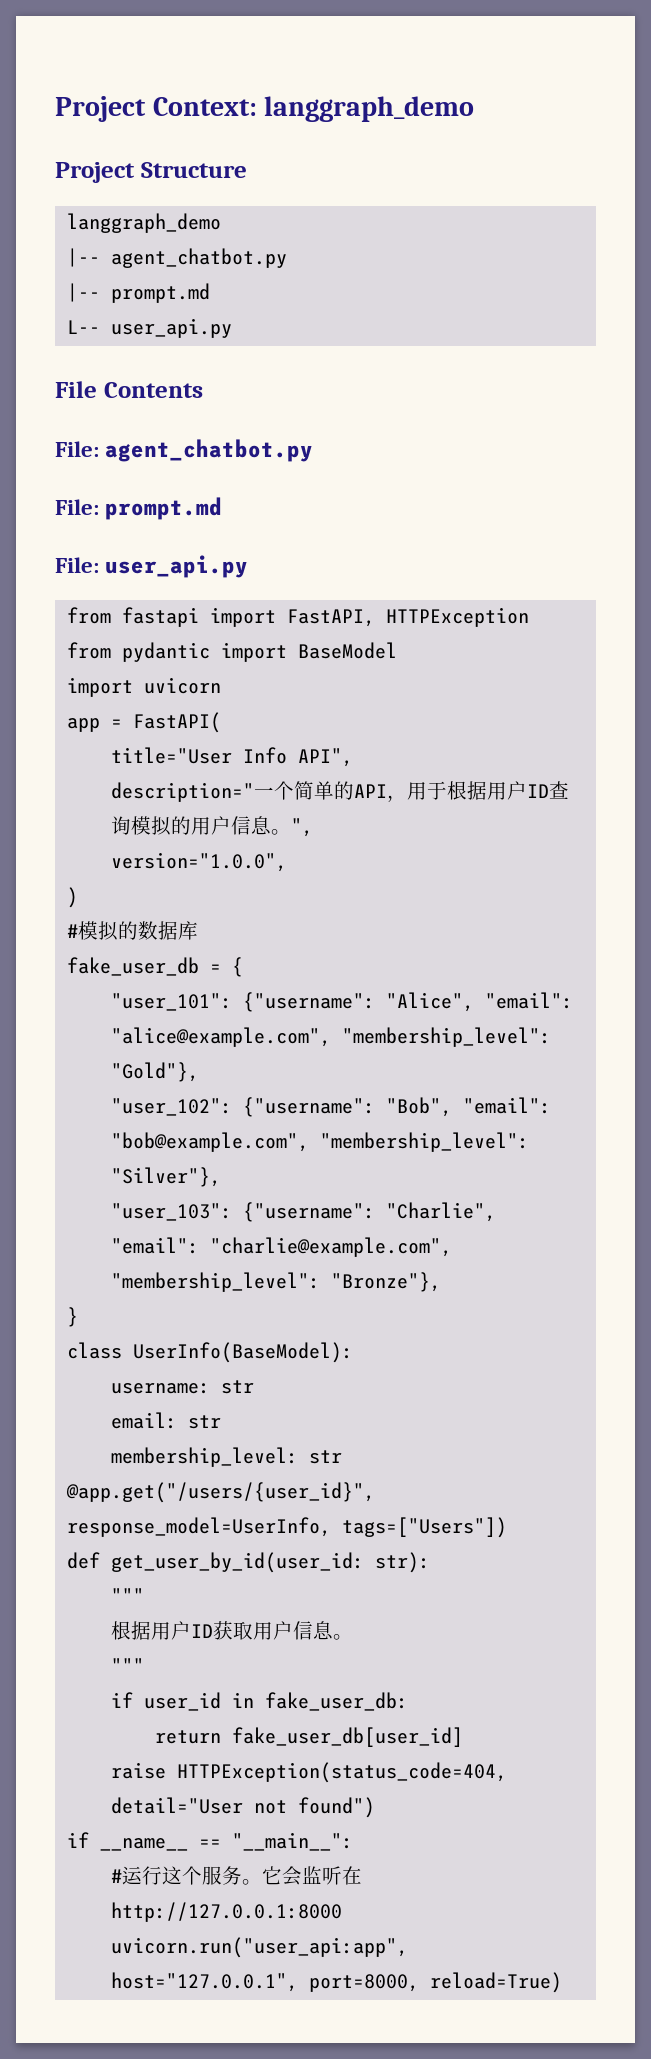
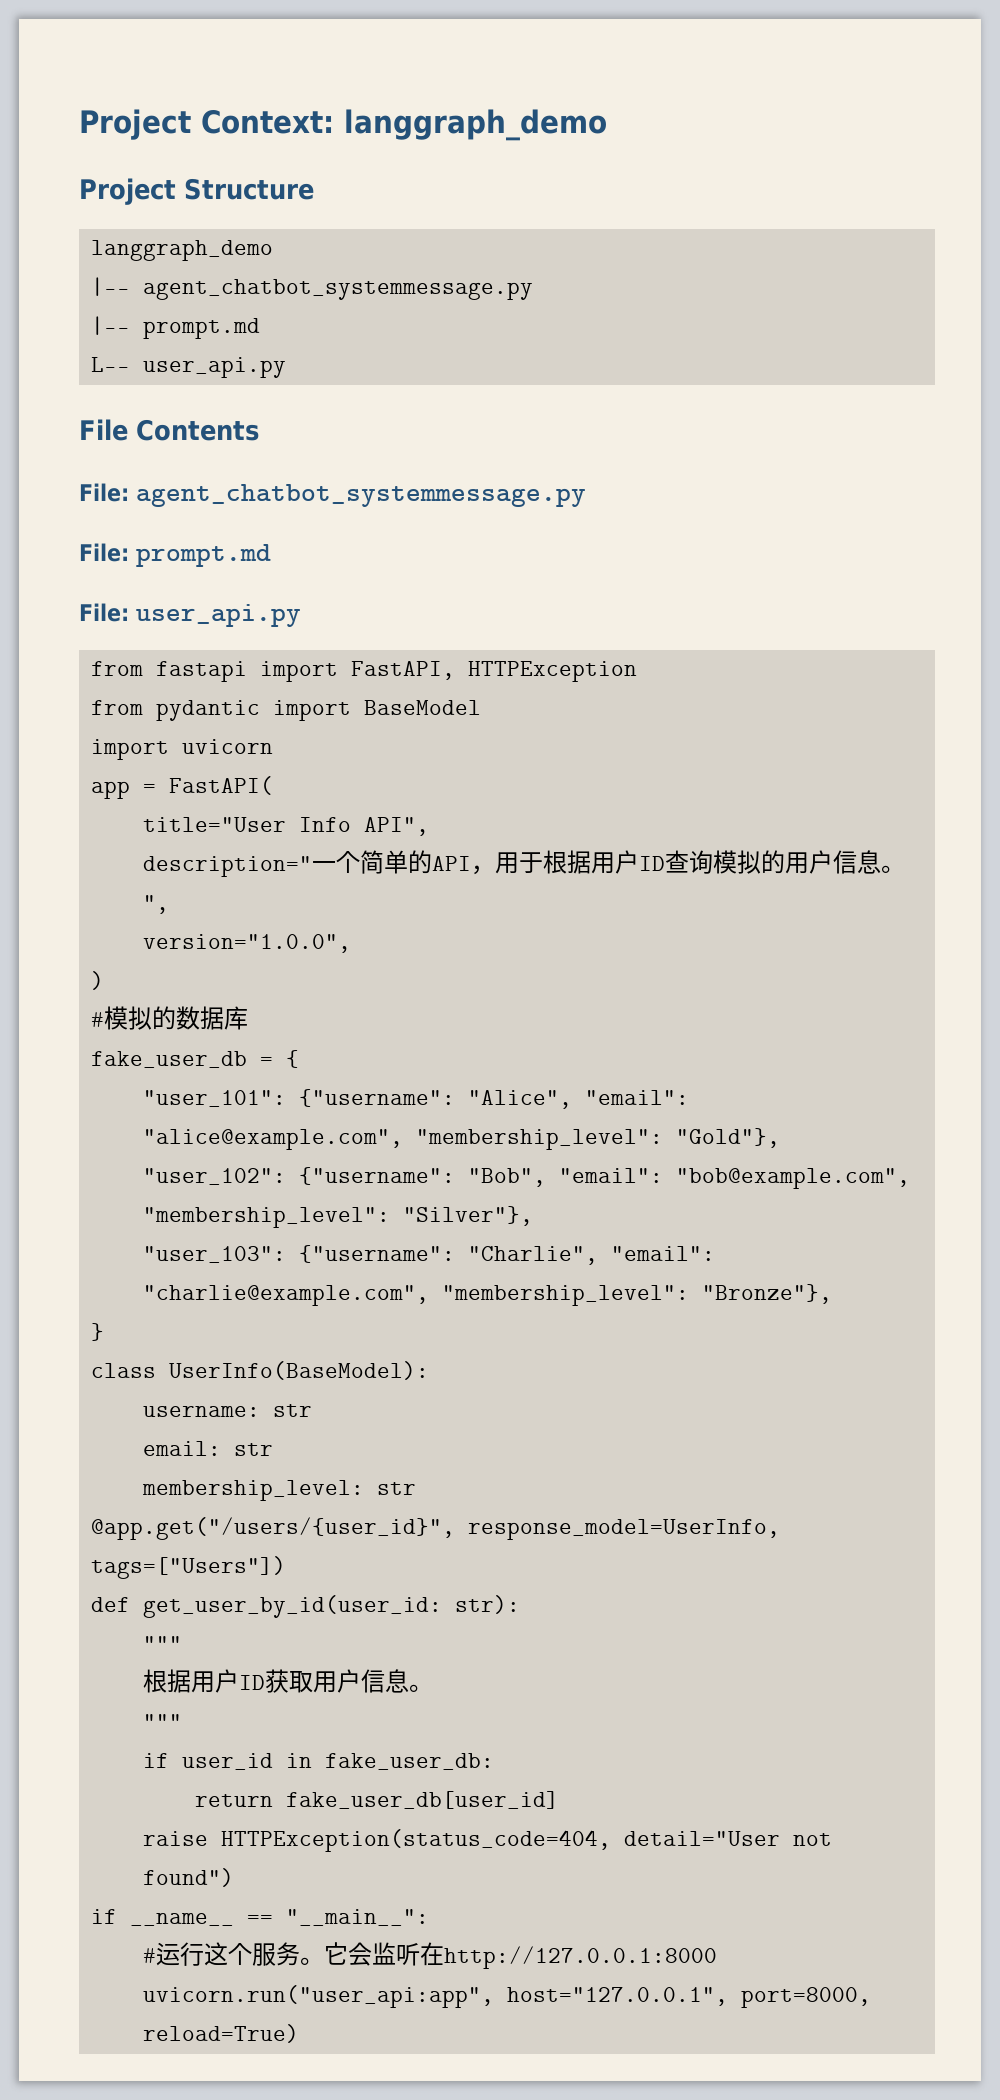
- |-- agent_chatbot.py
+ |-- agent_chatbot_systemmessage.py
- File: agent_chatbot.py
+ File: agent_chatbot_systemmessage.py

